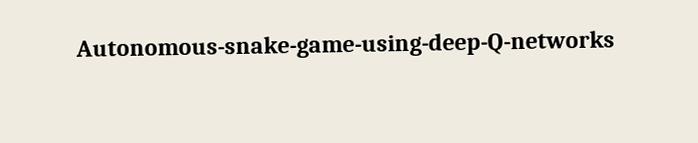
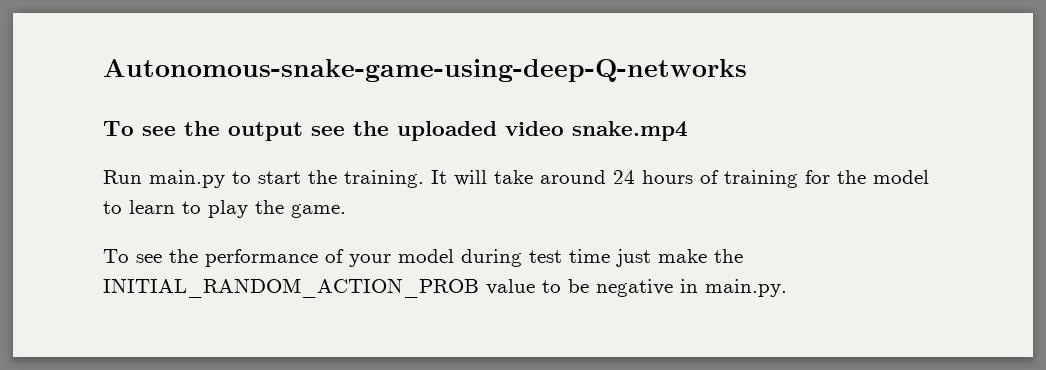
+ To see the output see the uploaded video snake.mp4
+ Run main.py to start the training. It will take around 24 hours of training for the model to learn to play the game.
+ To see the performance of your model during test time just make the INITIAL_RANDOM_ACTION_PROB value to be negative in main.py.

